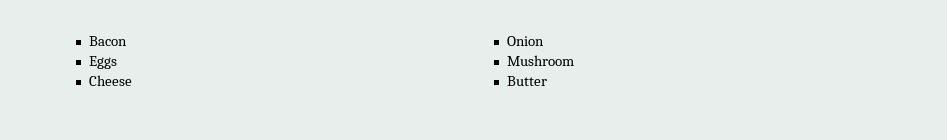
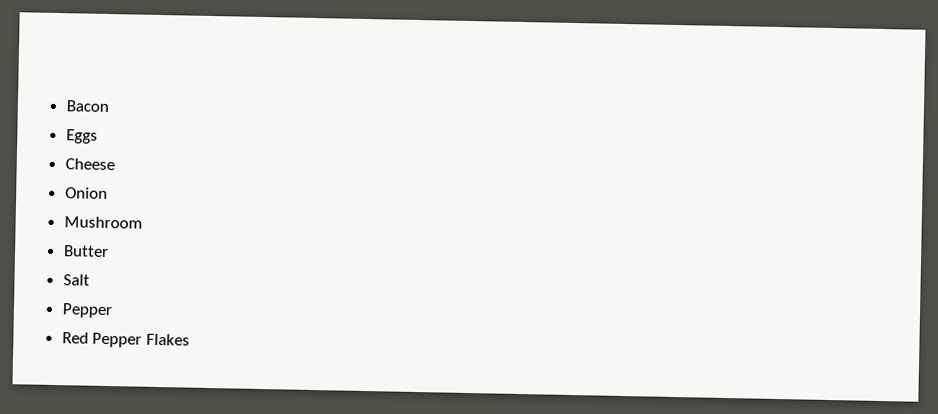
+ Salt
+ Pepper
+ Red Pepper Flakes

